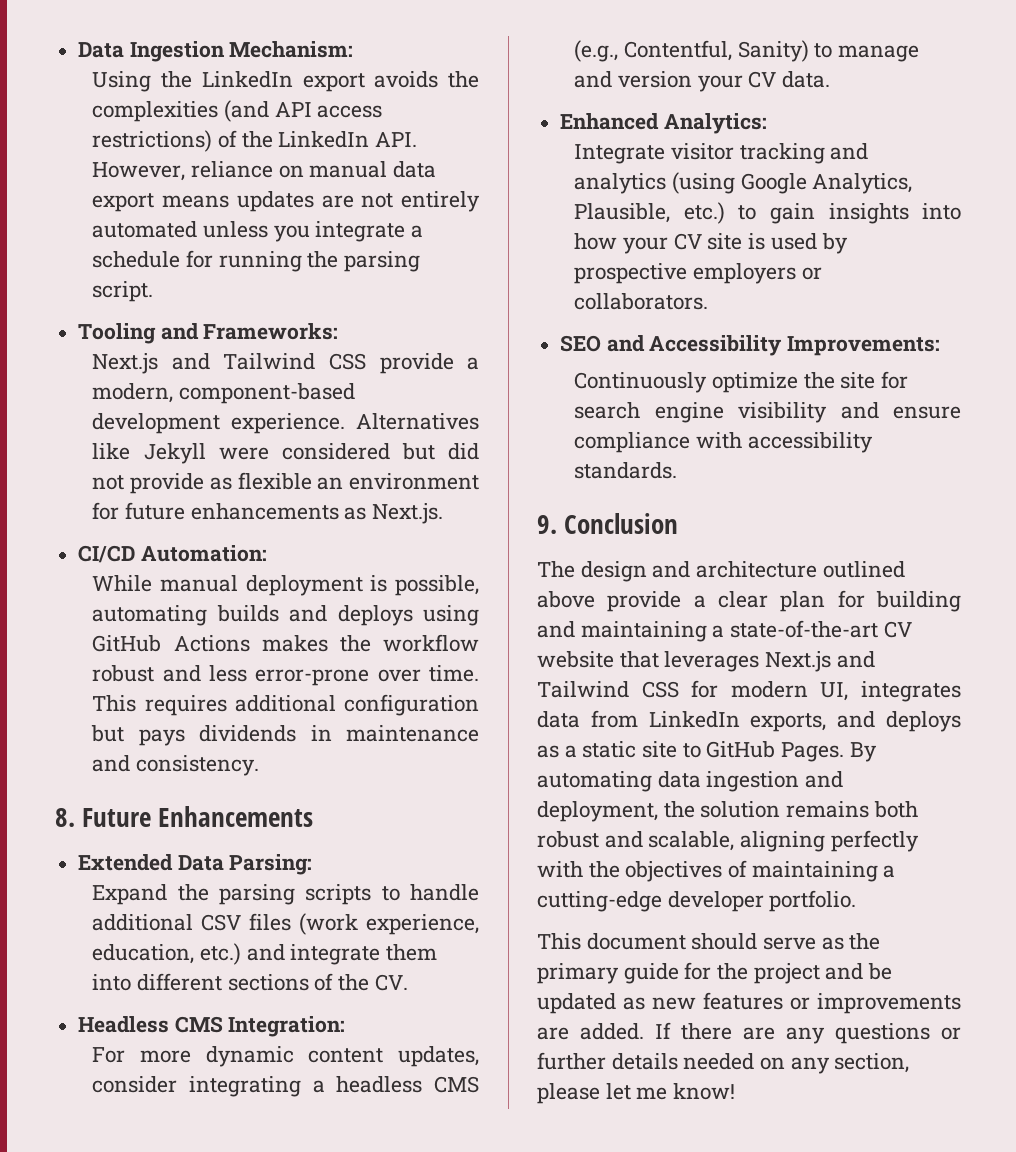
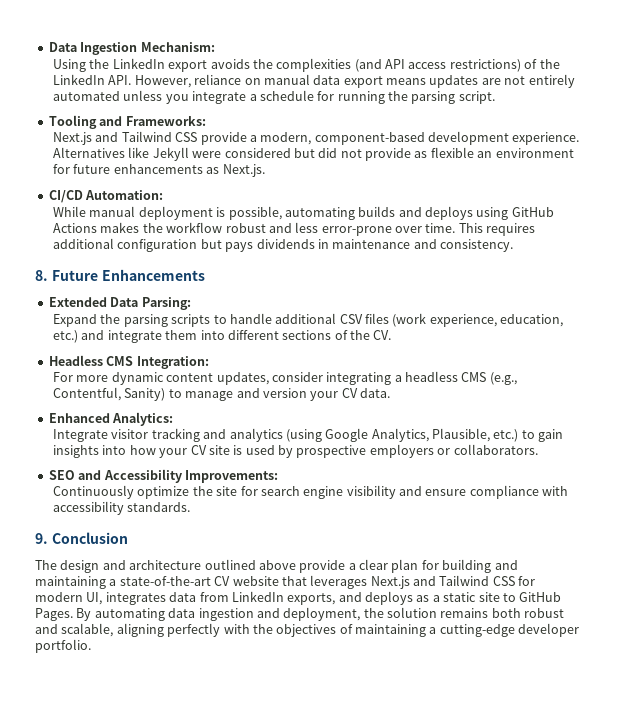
- This document should serve as the primary guide for the project and be updated as new features or improvements are added. If there are any questions or further details needed on any section, please let me know!

